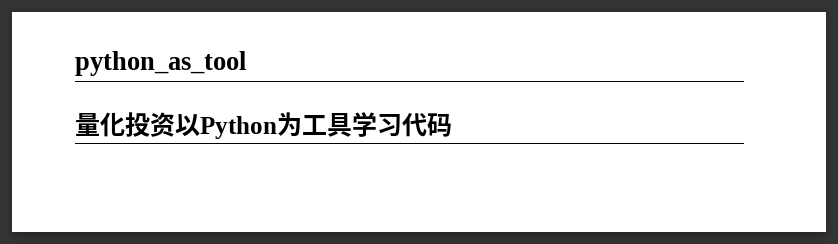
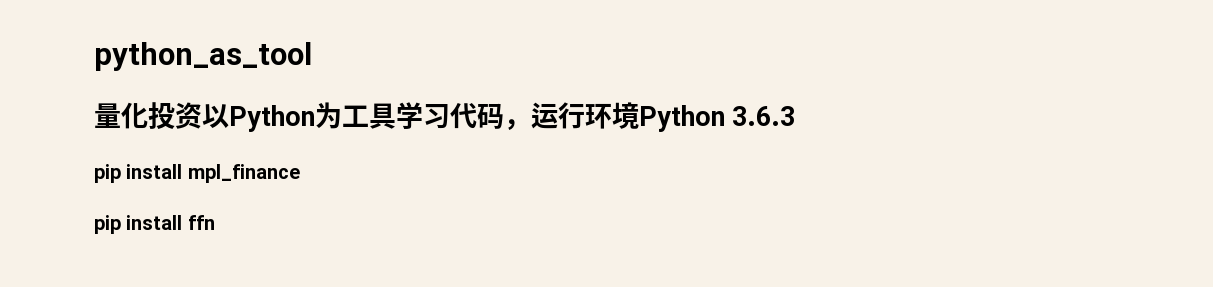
- 量化投资以Python为工具学习代码
+ 量化投资以Python为工具学习代码，运行环境Python 3.6.3
+ pip install mpl_finance
+ pip install ffn

